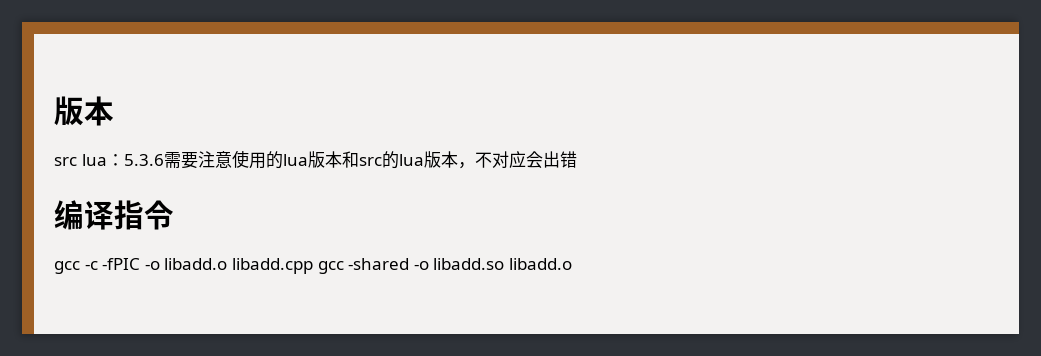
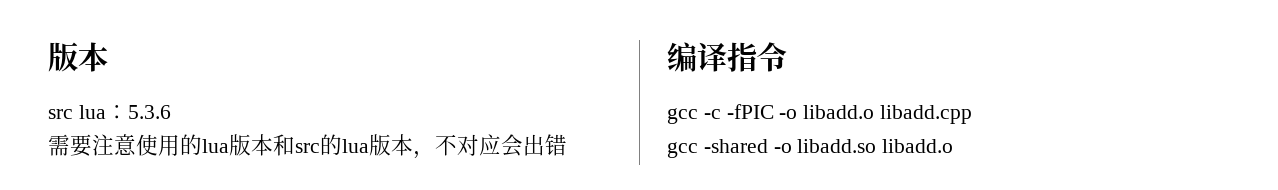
- src lua：5.3.6需要注意使用的lua版本和src的lua版本，不对应会出错
+ src lua：5.3.6
+ 需要注意使用的lua版本和src的lua版本，不对应会出错
- gcc -c -fPIC -o libadd.o libadd.cpp gcc -shared -o libadd.so libadd.o
+ gcc -c -fPIC -o libadd.o libadd.cpp
+ gcc -shared -o libadd.so libadd.o

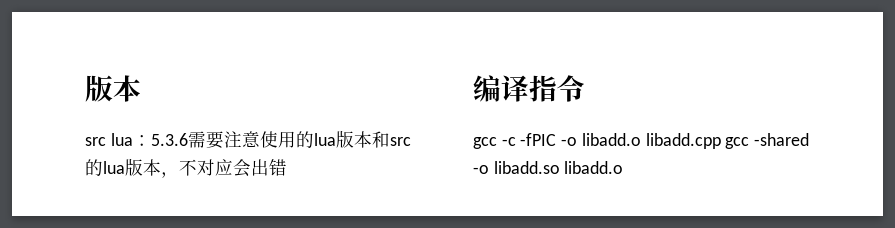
- src lua：5.3.6
- 需要注意使用的lua版本和src的lua版本，不对应会出错
+ src lua：5.3.6需要注意使用的lua版本和src的lua版本，不对应会出错
- gcc -c -fPIC -o libadd.o libadd.cpp
- gcc -shared -o libadd.so libadd.o
+ gcc -c -fPIC -o libadd.o libadd.cpp gcc -shared -o libadd.so libadd.o

